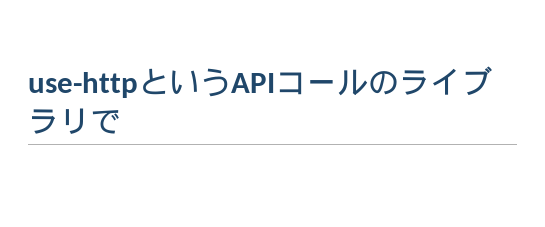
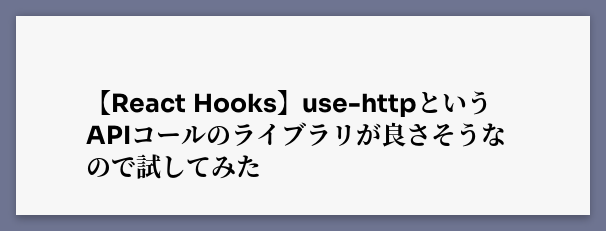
- use-httpというAPIコールのライブラリで
+ 【React Hooks】use-httpというAPIコールのライブラリが良さそうなので試してみた

